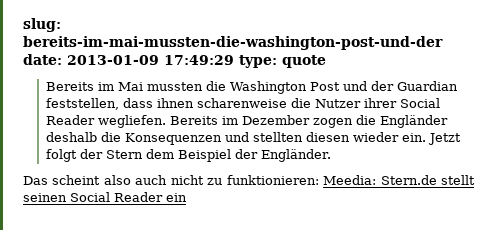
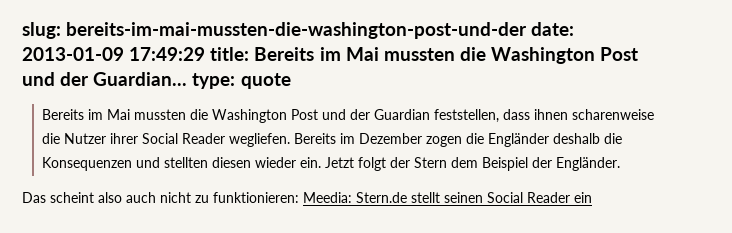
- slug: bereits-im-mai-mussten-die-washington-post-und-der date: 2013-01-09 17:49:29 type: quote
+ slug: bereits-im-mai-mussten-die-washington-post-und-der date: 2013-01-09 17:49:29 title: Bereits im Mai mussten die Washington Post und der Guardian... type: quote

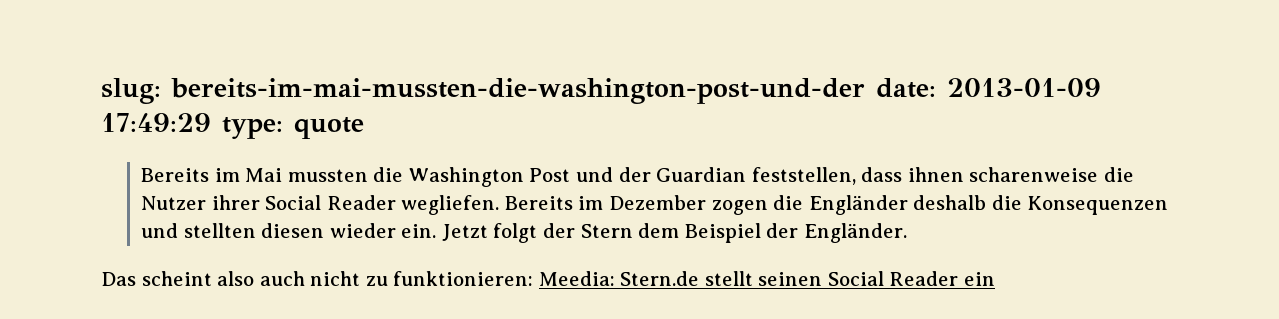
- slug: bereits-im-mai-mussten-die-washington-post-und-der date: 2013-01-09 17:49:29 title: Bereits im Mai mussten die Washington Post und der Guardian... type: quote
+ slug: bereits-im-mai-mussten-die-washington-post-und-der date: 2013-01-09 17:49:29 type: quote

